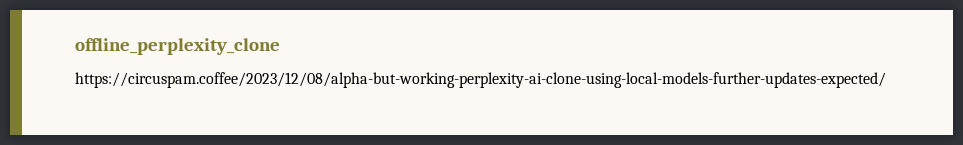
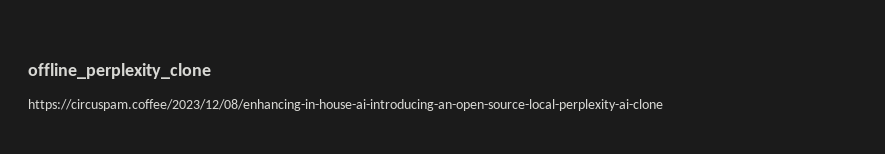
- https://circuspam.coffee/2023/12/08/alpha-but-working-perplexity-ai-clone-using-local-models-further-updates-expected/
+ https://circuspam.coffee/2023/12/08/enhancing-in-house-ai-introducing-an-open-source-local-perplexity-ai-clone

